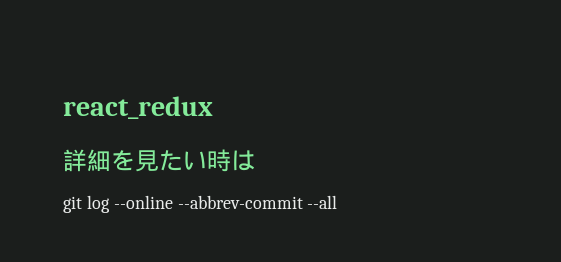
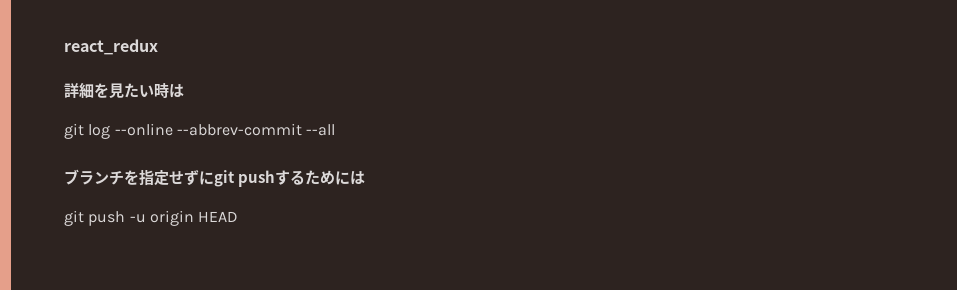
+ ブランチを指定せずにgit pushするためには
+ git push -u origin HEAD

